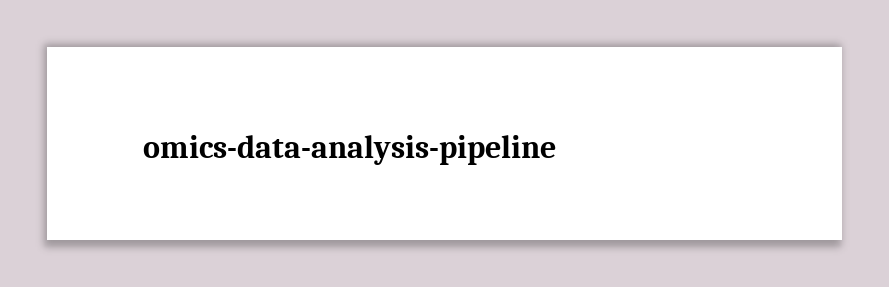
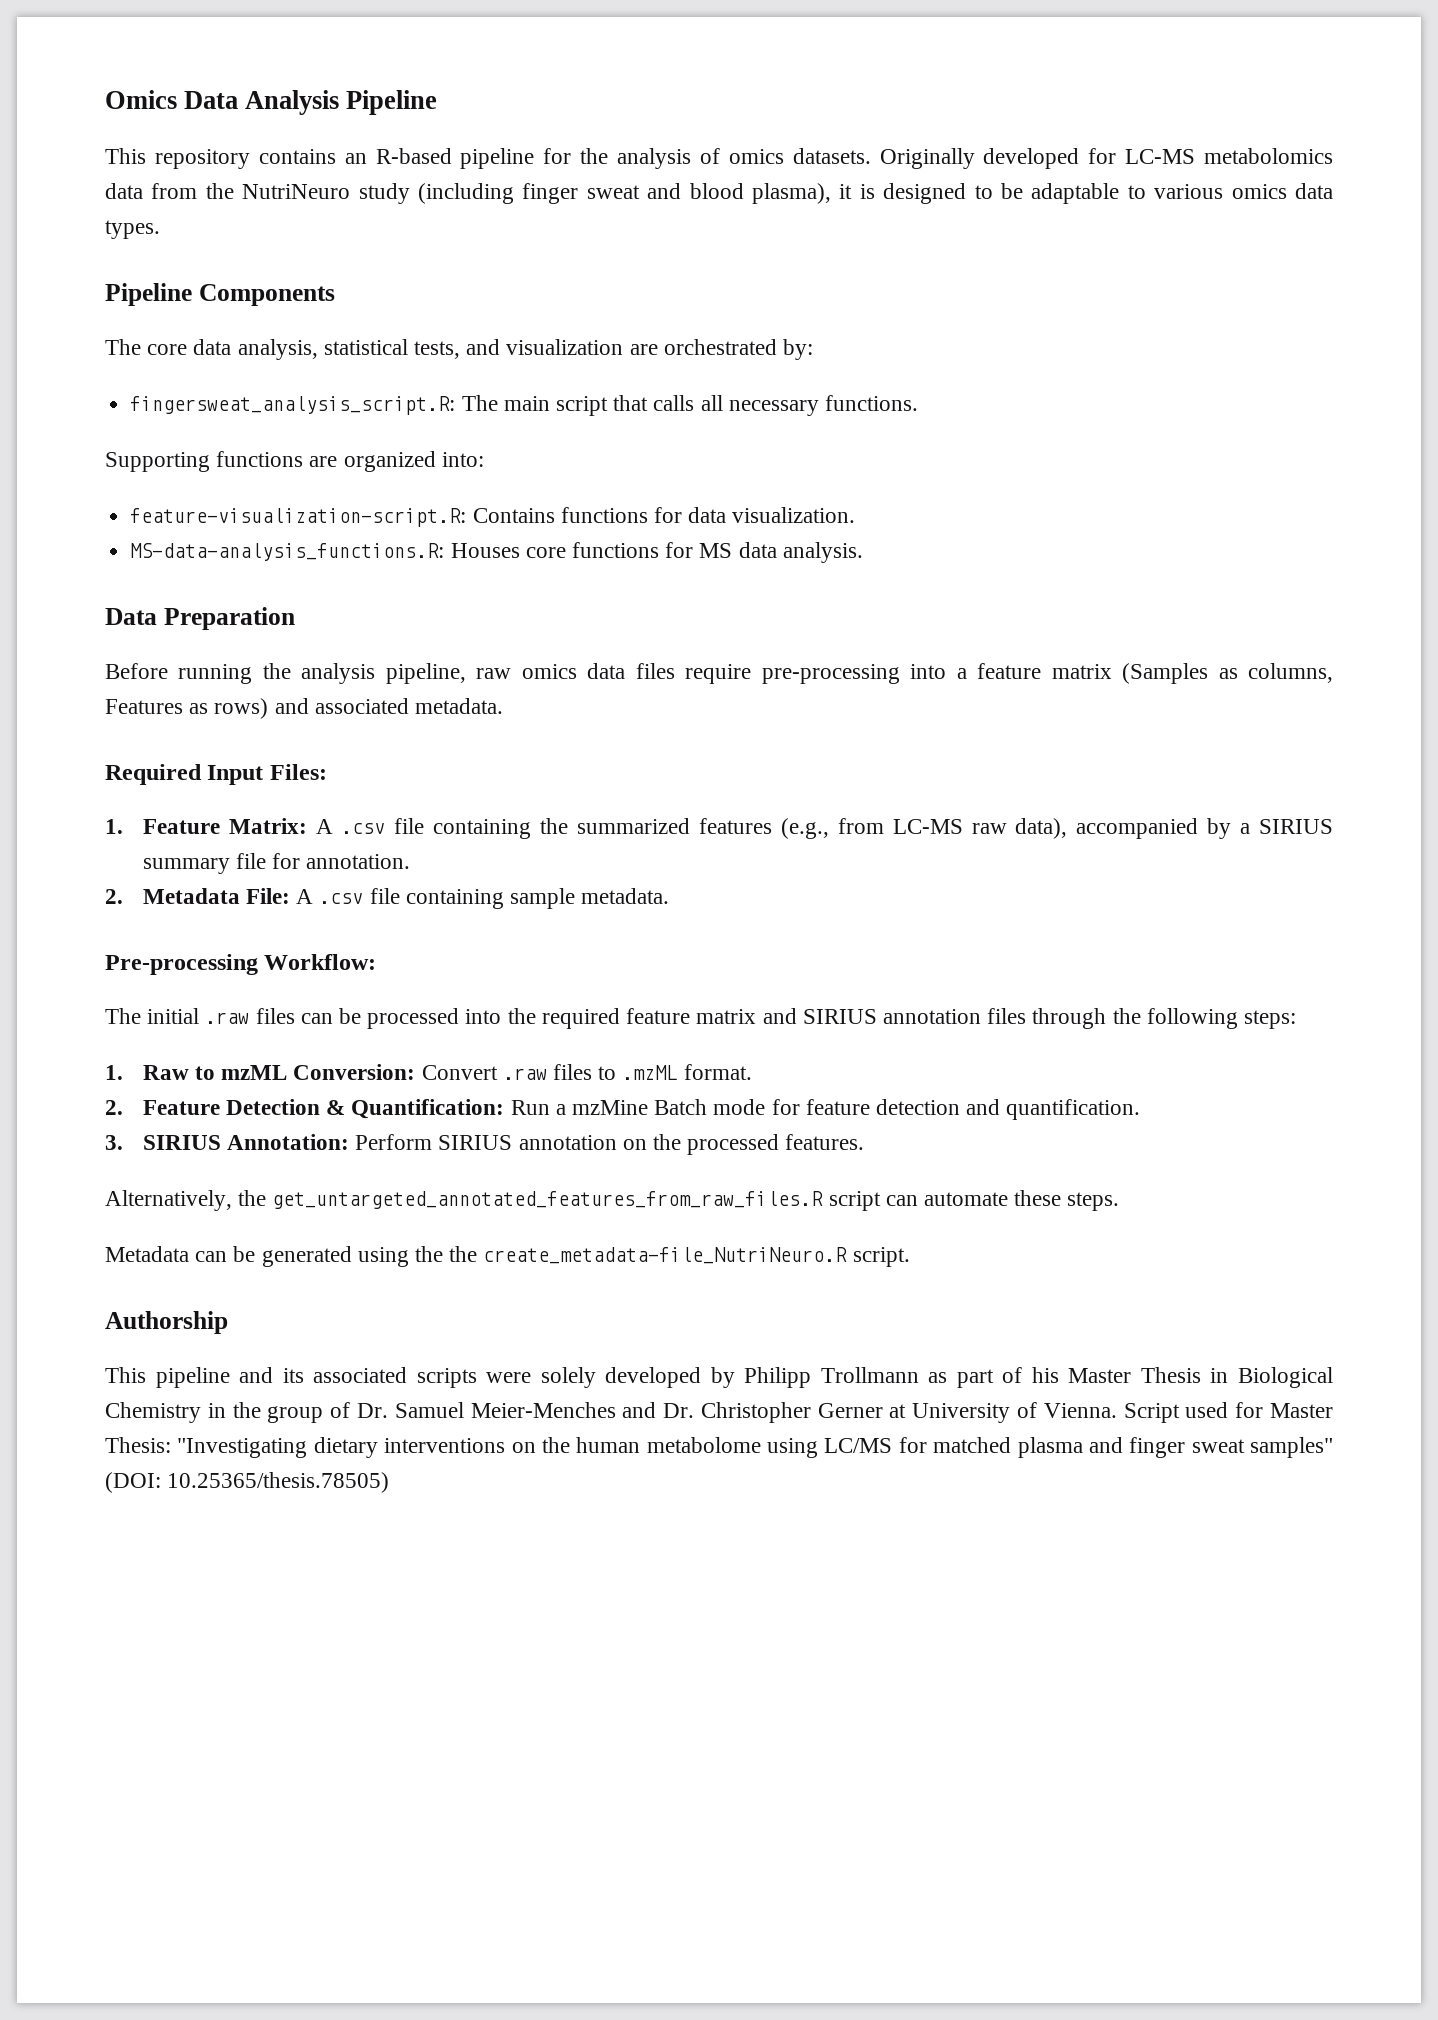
- omics-data-analysis-pipeline
+ Omics Data Analysis Pipeline
+ This repository contains an R-based pipeline for the analysis of omics datasets. Originally developed for LC-MS metabolomics data from the NutriNeuro study (including finger sweat and blood plasma), it is designed to be adaptable to various omics data types.
+ Pipeline Components
+ The core data analysis, statistical tests, and visualization are orchestrated by:
+ fingersweat_analysis_script.R: The main script that calls all necessary functions.
+ Supporting functions are organized into:
+ feature-visualization-script.R: Contains functions for data visualization.
+ MS-data-analysis_functions.R: Houses core functions for MS data analysis.
+ Data Preparation
+ Before running the analysis pipeline, raw omics data files require pre-processing into a feature matrix (Samples as columns, Features as rows) and associated metadata.
+ Required Input Files:
+ 1. Feature Matrix: A .csv file containing the summarized features (e.g., from LC-MS raw data), accompanied by a SIRIUS summary file for annotation.
+ 2. Metadata File: A .csv file containing sample metadata.
+ Pre-processing Workflow:
+ The initial .raw files can be processed into the required feature matrix and SIRIUS annotation files through the following steps:
+ 1. Raw to mzML Conversion: Convert .raw files to .mzML format.
+ 2. Feature Detection & Quantification: Run a mzMine Batch mode for feature detection and quantification.
+ 3. SIRIUS Annotation: Perform SIRIUS annotation on the processed features.
+ Alternatively, the get_untargeted_annotated_features_from_raw_files.R script can automate these steps.
+ Metadata can be generated using the the create_metadata-file_NutriNeuro.R script.
+ Authorship
+ This pipeline and its associated scripts were solely developed by Philipp Trollmann as part of his Master Thesis in Biological Chemistry in the group of Dr. Samuel Meier-Menches and Dr. Christopher Gerner at University of Vienna. Script used for Master Thesis: "Investigating dietary interventions on the human metabolome using LC/MS for matched plasma and finger sweat samples" (DOI: 10.25365/thesis.78505)

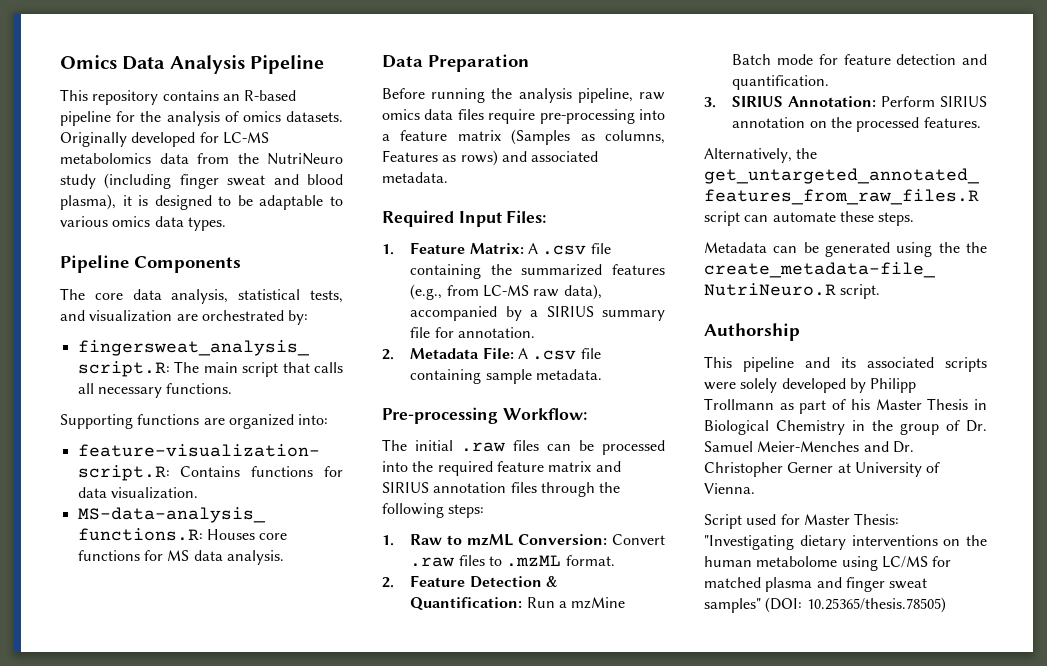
- This pipeline and its associated scripts were solely developed by Philipp Trollmann as part of his Master Thesis in Biological Chemistry in the group of Dr. Samuel Meier-Menches and Dr. Christopher Gerner at University of Vienna. Script used for Master Thesis: "Investigating dietary interventions on the human metabolome using LC/MS for matched plasma and finger sweat samples" (DOI: 10.25365/thesis.78505)
+ This pipeline and its associated scripts were solely developed by Philipp Trollmann as part of his Master Thesis in Biological Chemistry in the group of Dr. Samuel Meier-Menches and Dr. Christopher Gerner at University of Vienna.
+ Script used for Master Thesis: "Investigating dietary interventions on the human metabolome using LC/MS for matched plasma and finger sweat samples" (DOI: 10.25365/thesis.78505)

